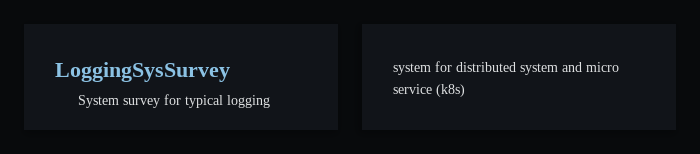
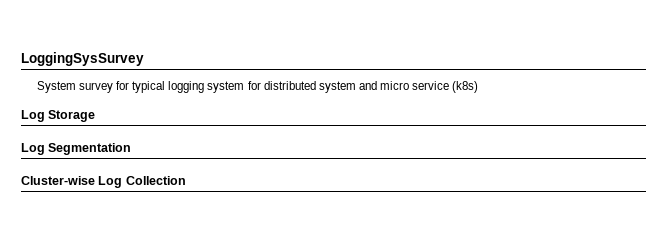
+ Log Storage
+ Log Segmentation
+ Cluster-wise Log Collection

